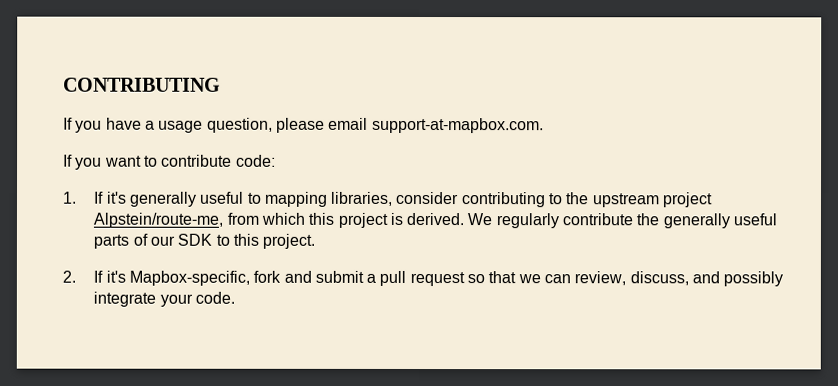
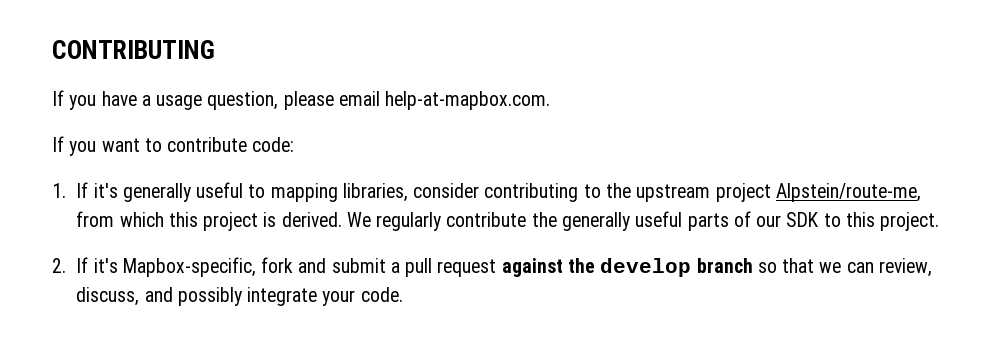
- If you have a usage question, please email support-at-mapbox.com.
+ If you have a usage question, please email help-at-mapbox.com.
- 2. If it's Mapbox-specific, fork and submit a pull request so that we can review, discuss, and possibly integrate your code.
+ 2. If it's Mapbox-specific, fork and submit a pull request against the develop branch so that we can review, discuss, and possibly integrate your code.

